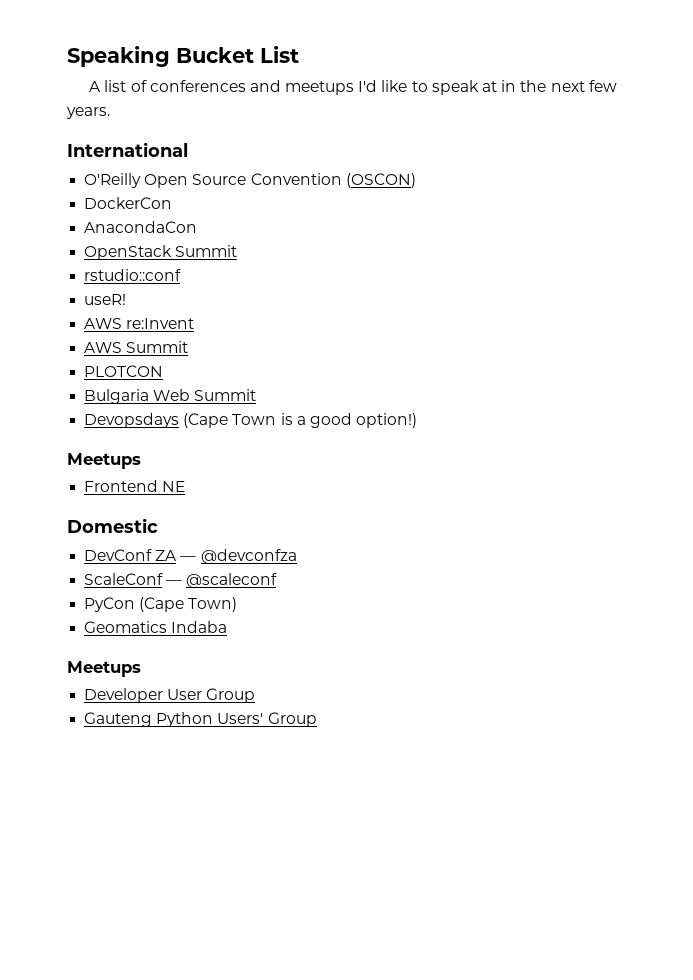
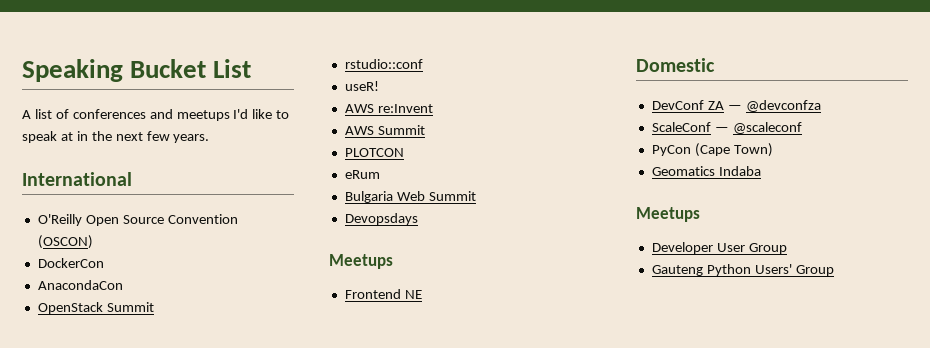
+ eRum
- Devopsdays (Cape Town is a good option!)
+ Devopsdays

